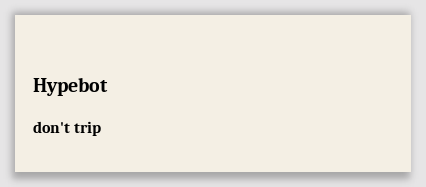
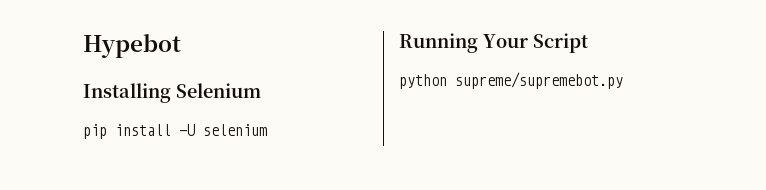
- don't trip
+ Installing Selenium
+ pip install -U selenium
+ Running Your Script
+ python supreme/supremebot.py

